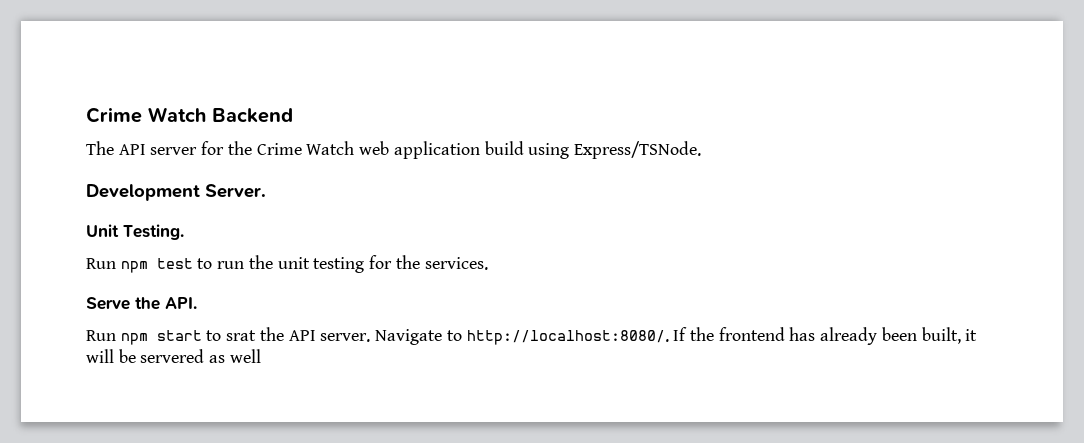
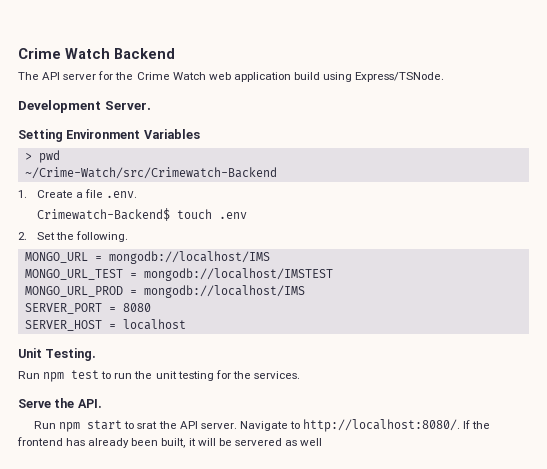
+ Setting Environment Variables
+ > pwd
+ ~/Crime-Watch/src/Crimewatch-Backend
+ 1. Create a file .env.
+ Crimewatch-Backend$ touch .env
+ 2. Set the following.
+ MONGO_URL = mongodb://localhost/IMS
+ MONGO_URL_TEST = mongodb://localhost/IMSTEST
+ MONGO_URL_PROD = mongodb://localhost/IMS
+ SERVER_PORT = 8080
+ SERVER_HOST = localhost

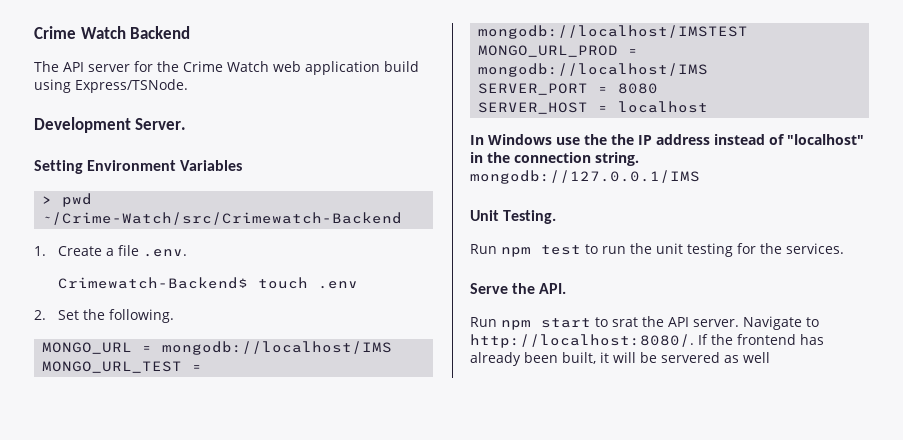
+ In Windows use the the IP address instead of "localhost" in the connection string. mongodb://127.0.0.1/IMS

